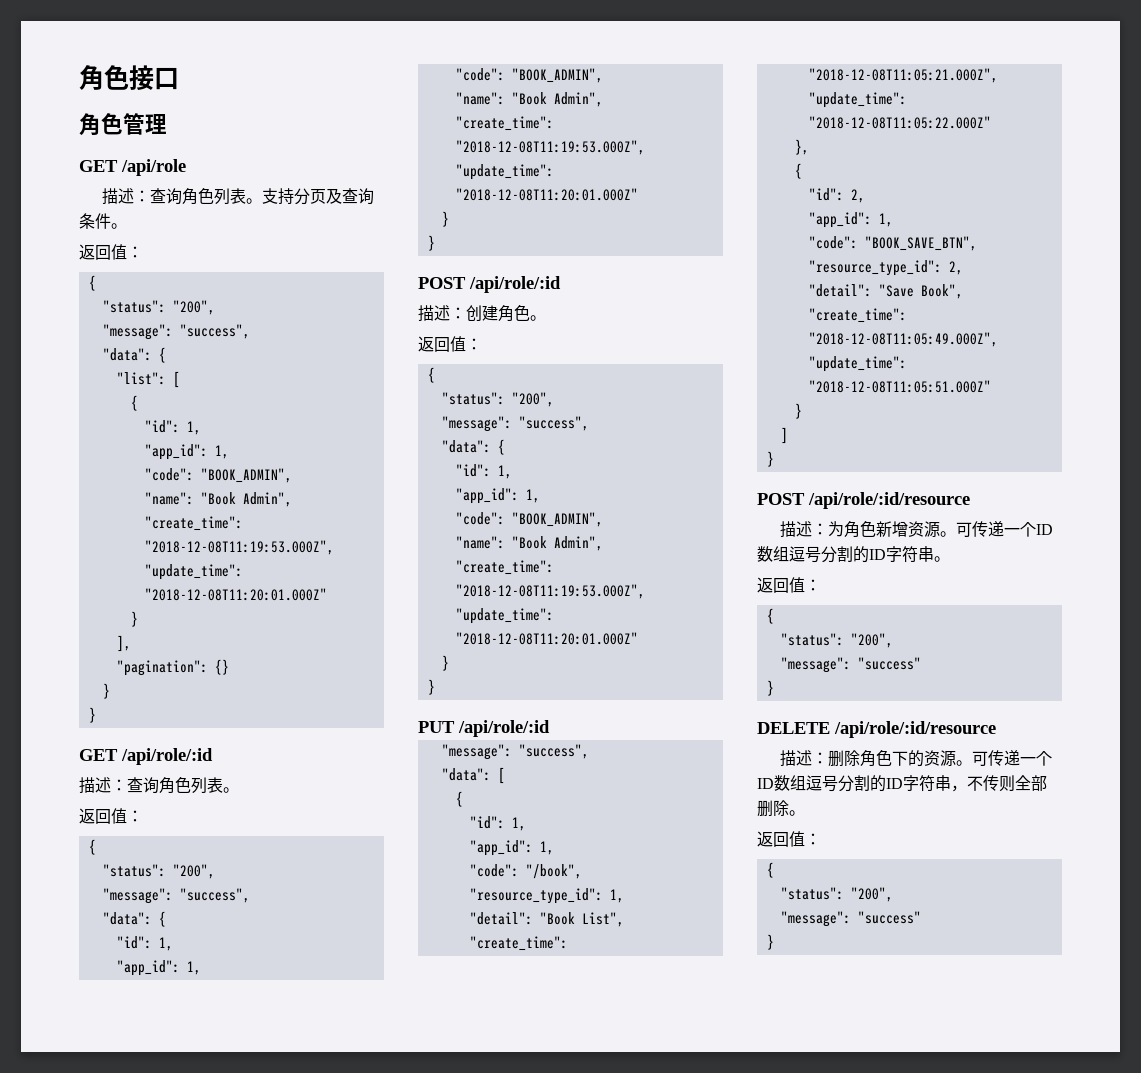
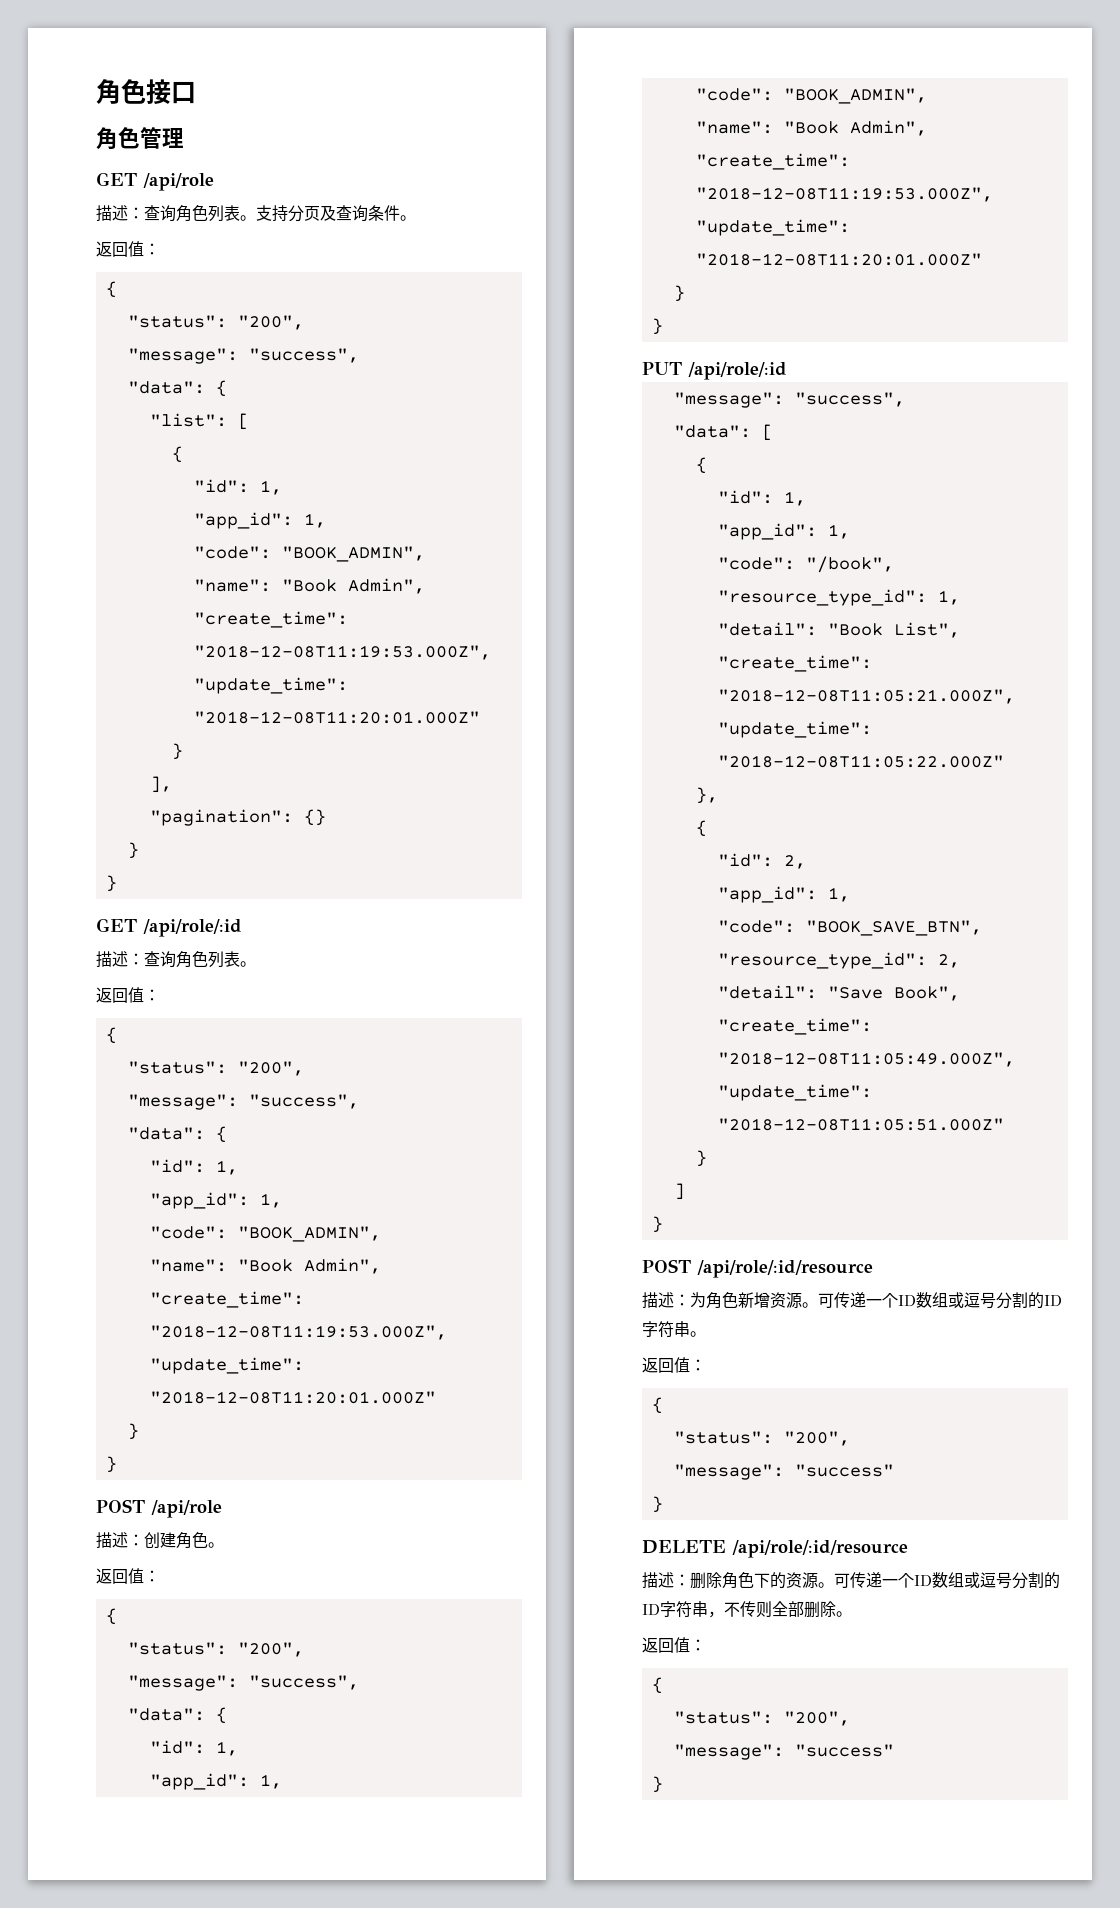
- POST /api/role/:id
+ POST /api/role
- 可传递一个ID数组逗号分割的ID字符串。
+ 可传递一个ID数组或逗号分割的ID字符串。
- 可传递一个ID数组逗号分割的ID字符串，不传则全部删除。
+ 可传递一个ID数组或逗号分割的ID字符串，不传则全部删除。

